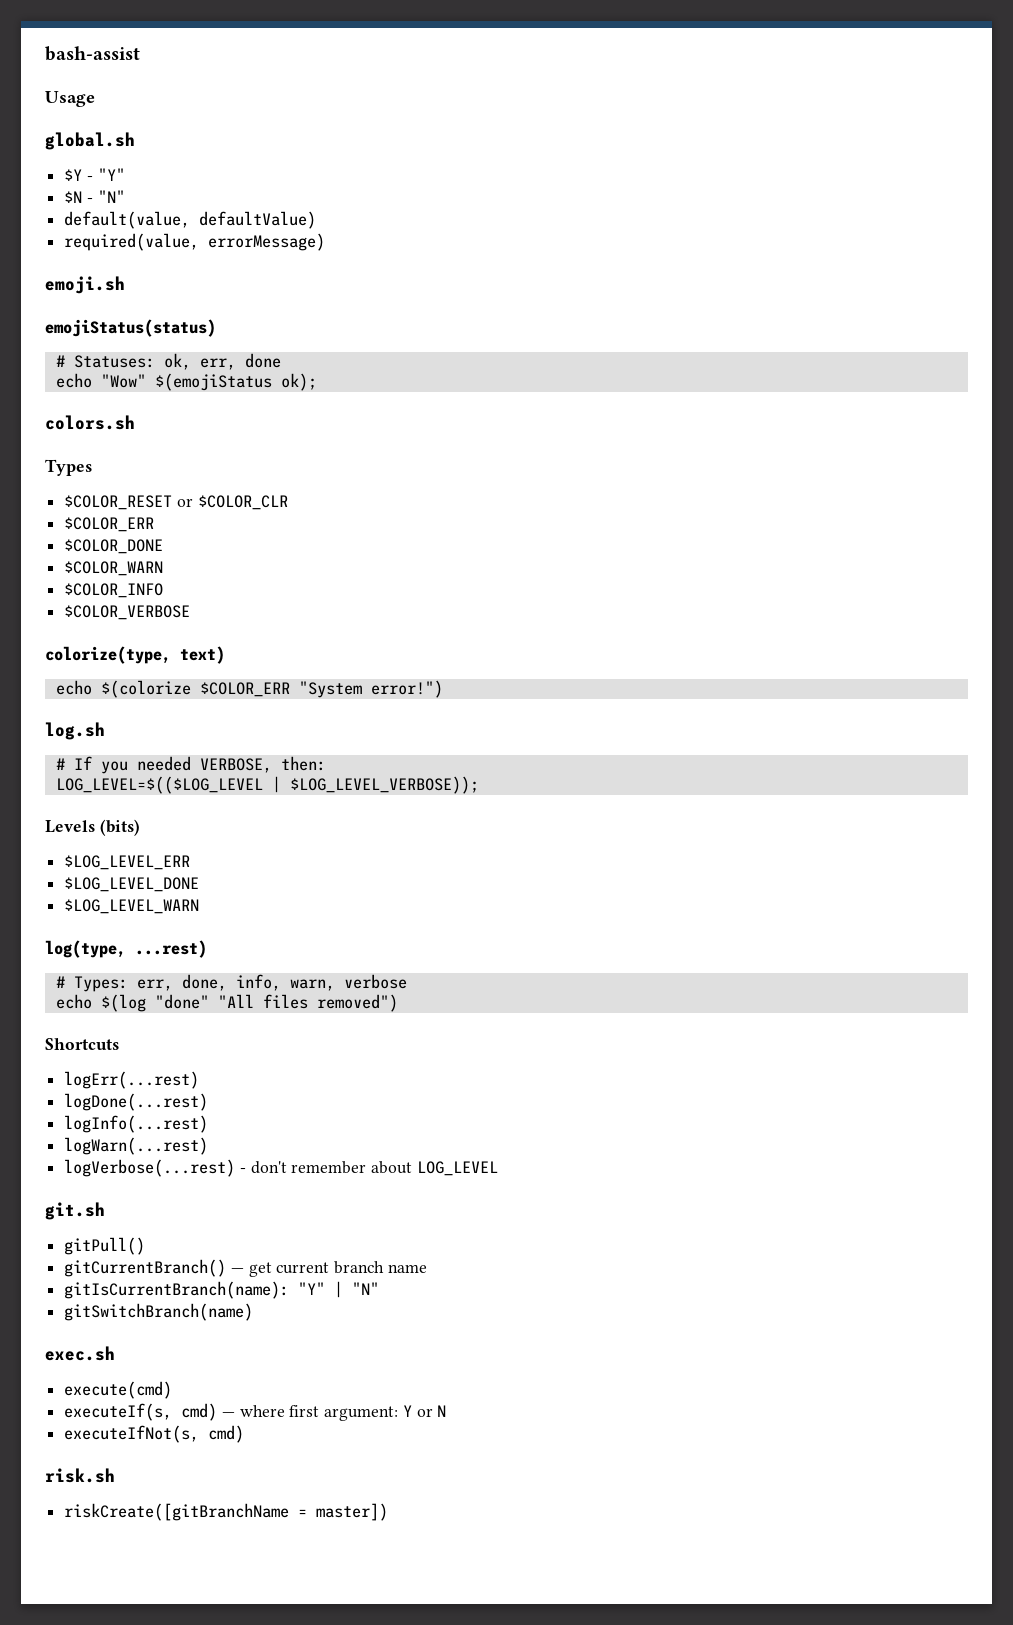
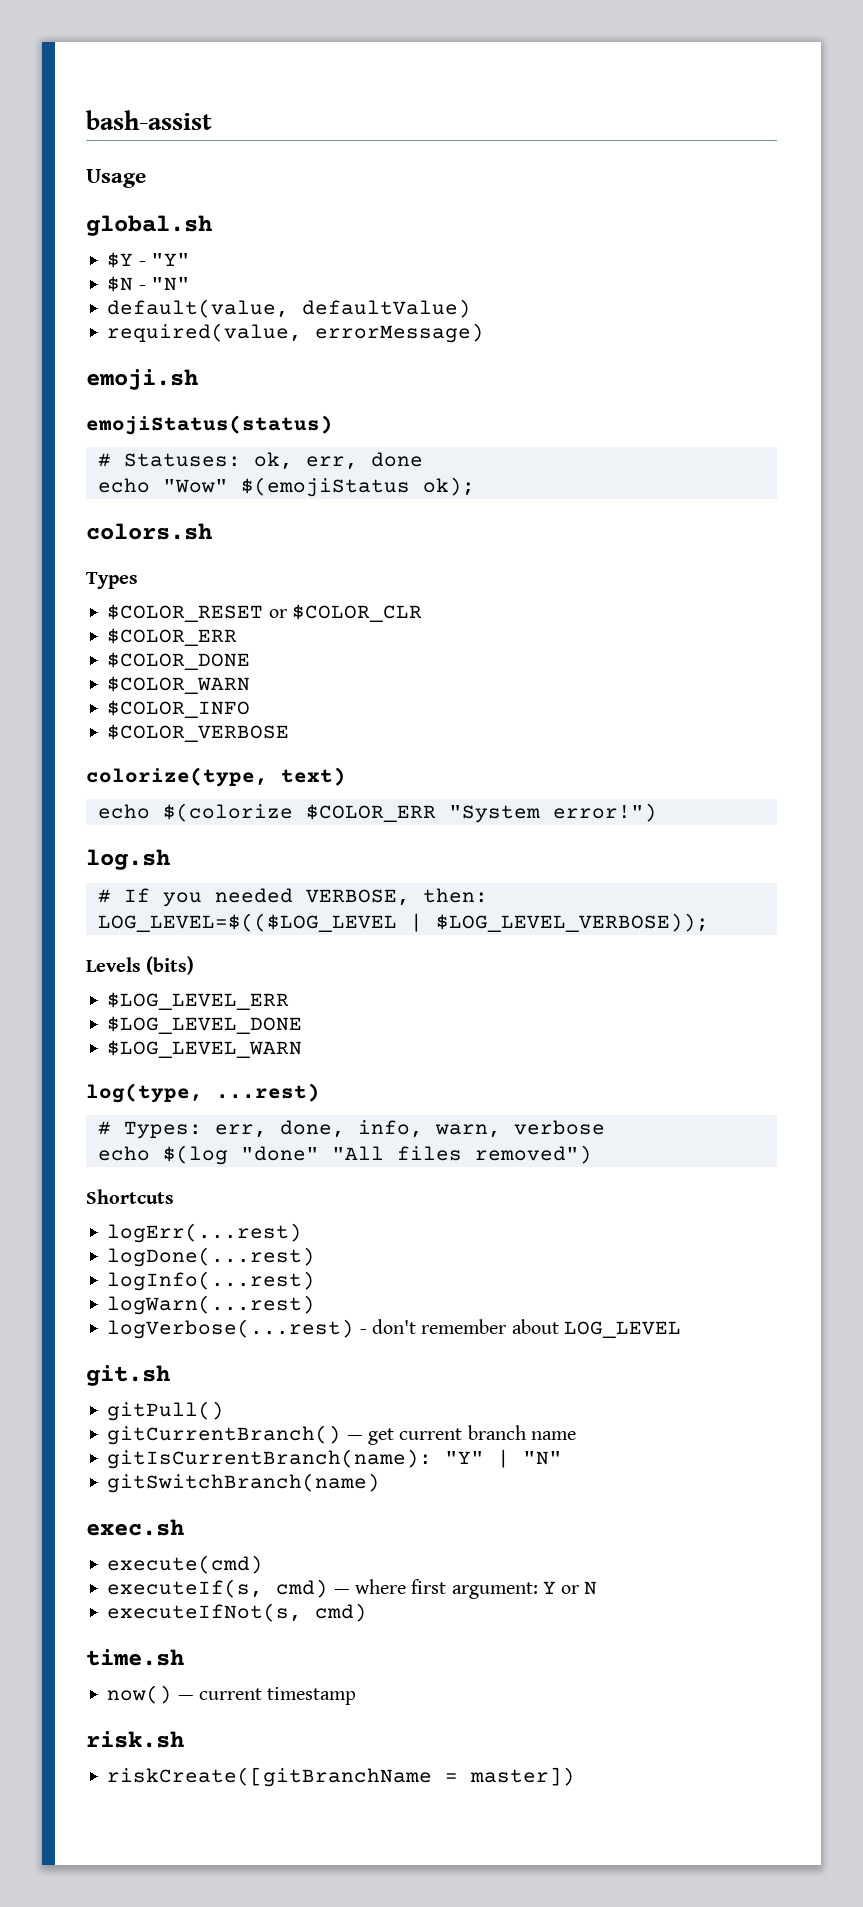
+ time.sh
+ now() — current timestamp

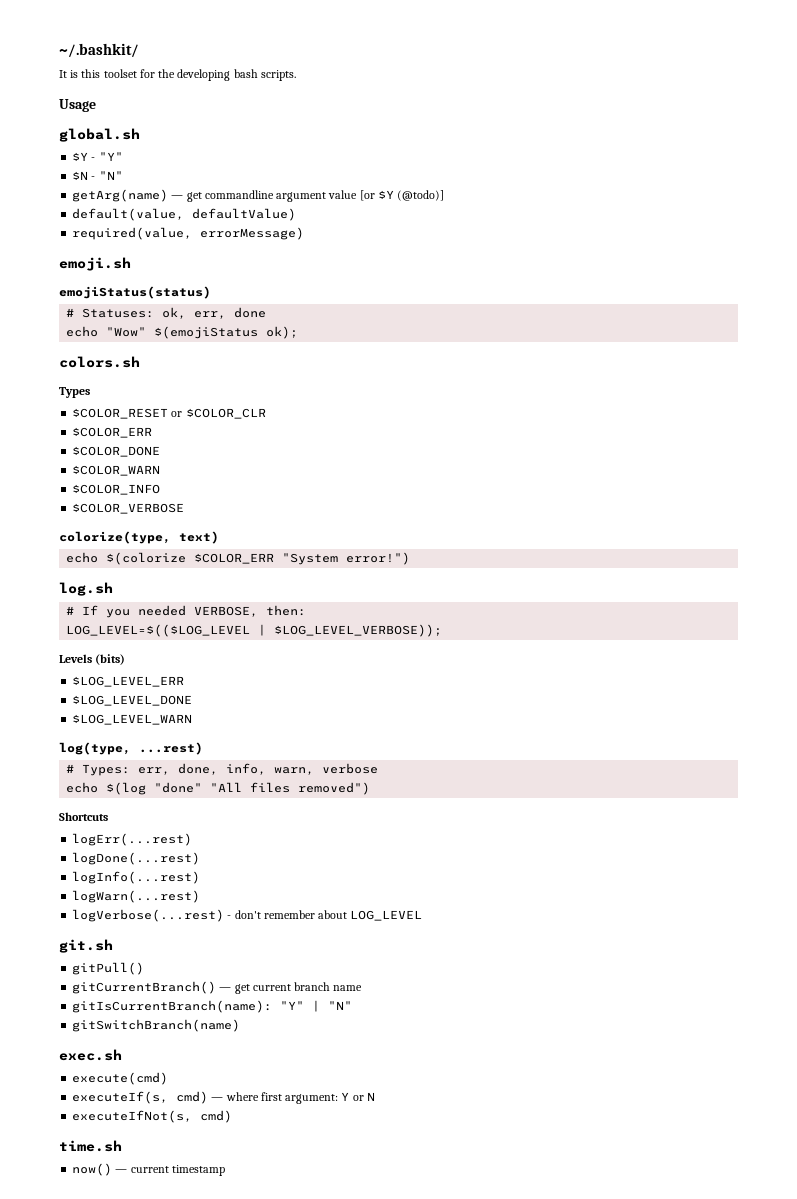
- bash-assist
+ ~/.bashkit/
+ It is this toolset for the developing bash scripts.
+ getArg(name) — get commandline argument value [or $Y (@todo)]
- risk.sh
- riskCreate([gitBranchName = master])

